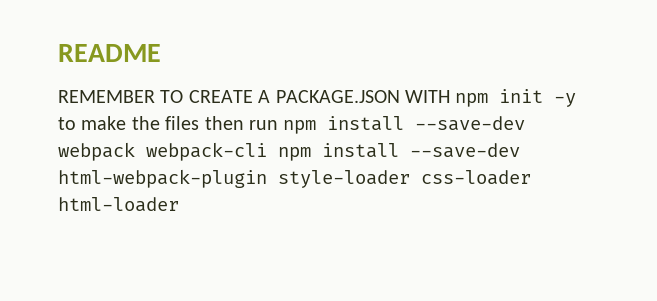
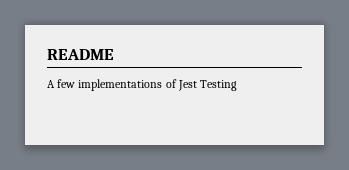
- REMEMBER TO CREATE A PACKAGE.JSON WITH npm init -y to make the files then run npm install --save-dev webpack webpack-cli npm install --save-dev html-webpack-plugin style-loader css-loader html-loader
+ A few implementations of Jest Testing

